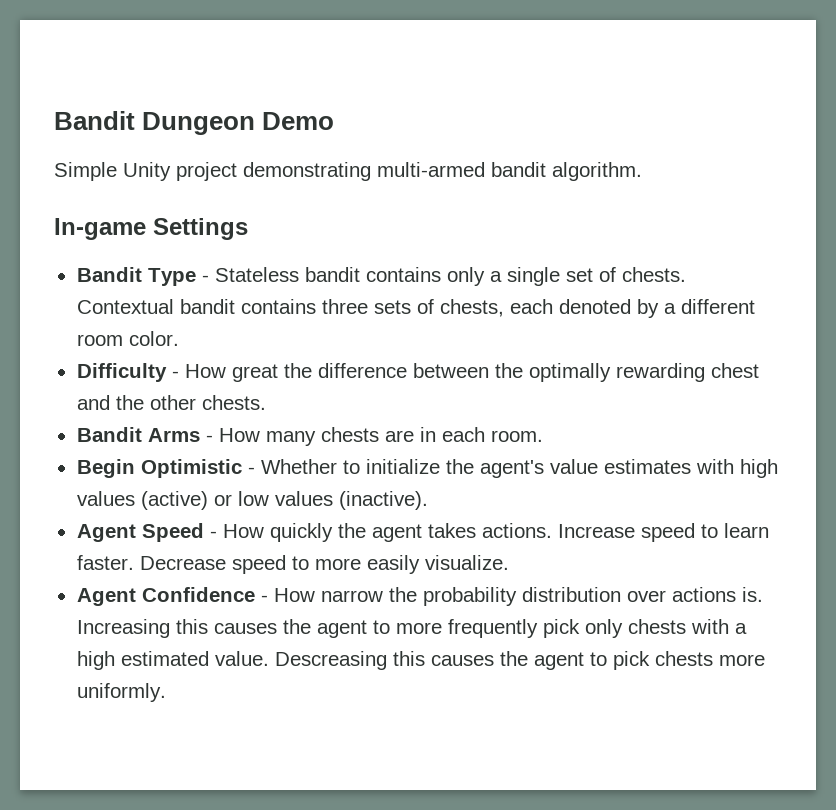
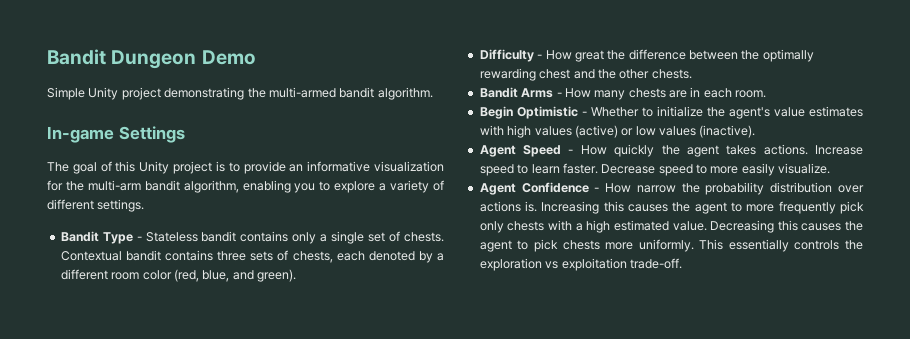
- Simple Unity project demonstrating multi-armed bandit algorithm.
+ Simple Unity project demonstrating the multi-armed bandit algorithm.
+ The goal of this Unity project is to provide an informative visualization for the multi-arm bandit algorithm, enabling you to explore a variety of different settings.
- Contextual bandit contains three sets of chests, each denoted by a different room color.
+ Contextual bandit contains three sets of chests, each denoted by a different room color (red, blue, and green).
- Descreasing this causes the agent to pick chests more uniformly.
+ Decreasing this causes the agent to pick chests more uniformly.
+ This essentially controls the exploration vs exploitation trade-off.

